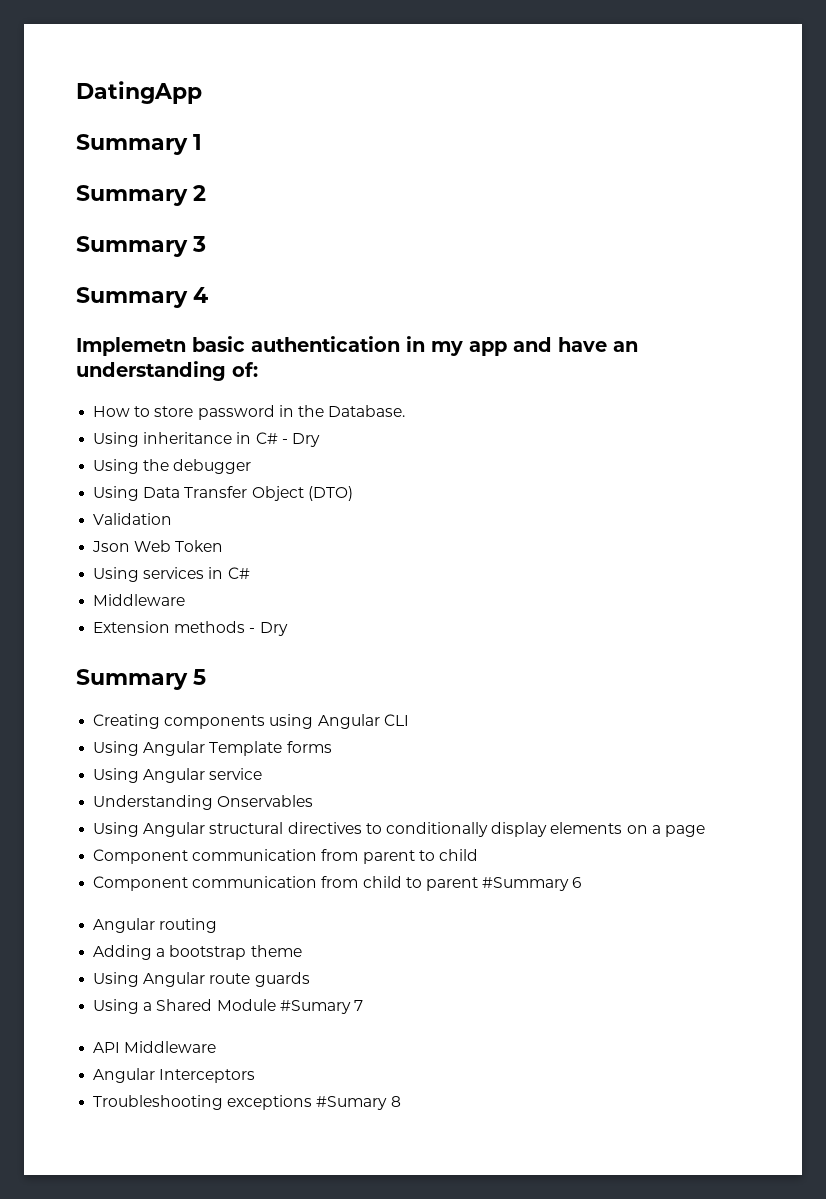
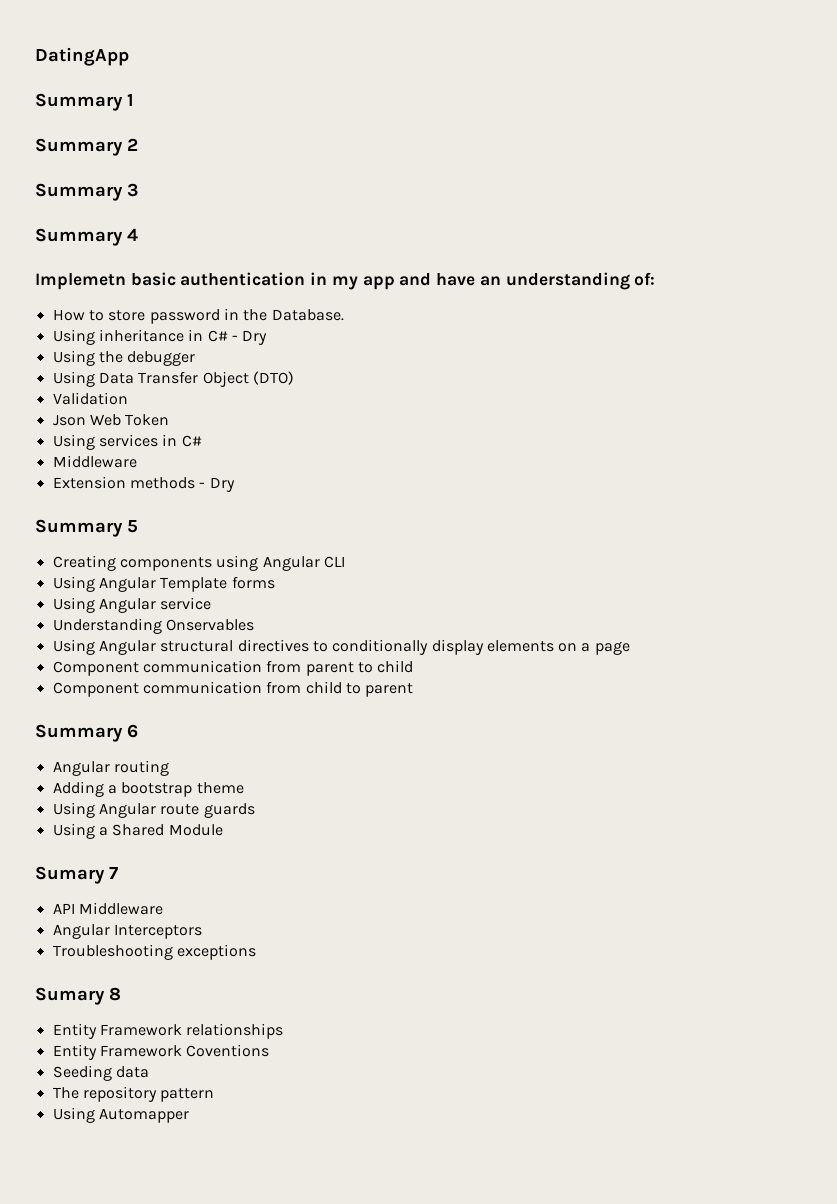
- Component communication from child to parent #Summary 6
+ Component communication from child to parent
+ Summary 6
- Using a Shared Module #Sumary 7
+ Using a Shared Module
+ Sumary 7
- Troubleshooting exceptions #Sumary 8
+ Troubleshooting exceptions
+ Sumary 8
+ Entity Framework relationships
+ Entity Framework Coventions
+ Seeding data
+ The repository pattern
+ Using Automapper

